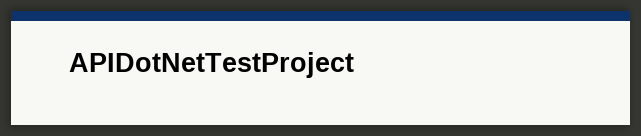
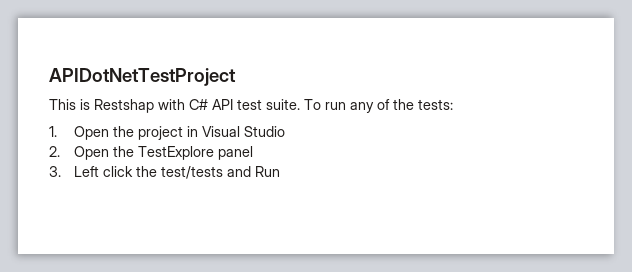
+ This is Restshap with C# API test suite. To run any of the tests:
+ 1. Open the project in Visual Studio
+ 2. Open the TestExplore panel
+ 3. Left click the test/tests and Run

